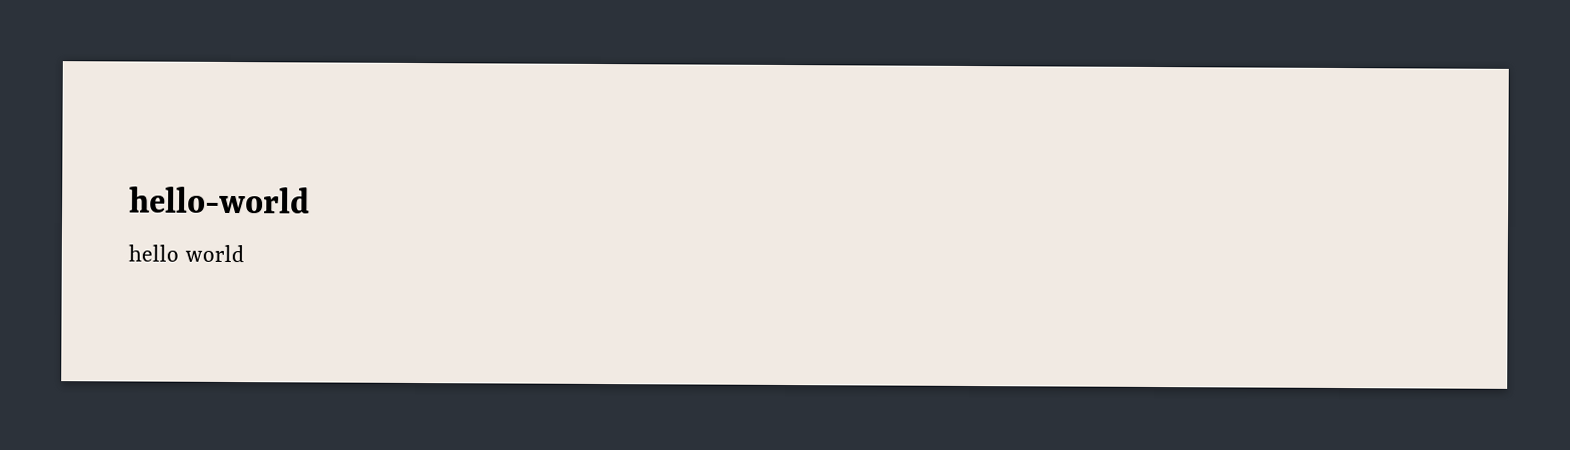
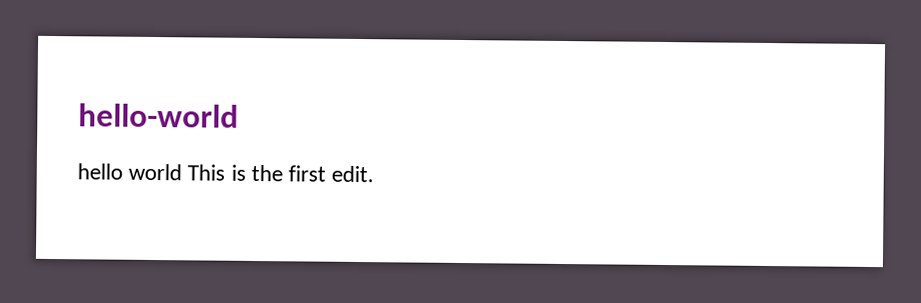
- hello world
+ hello world This is the first edit.

